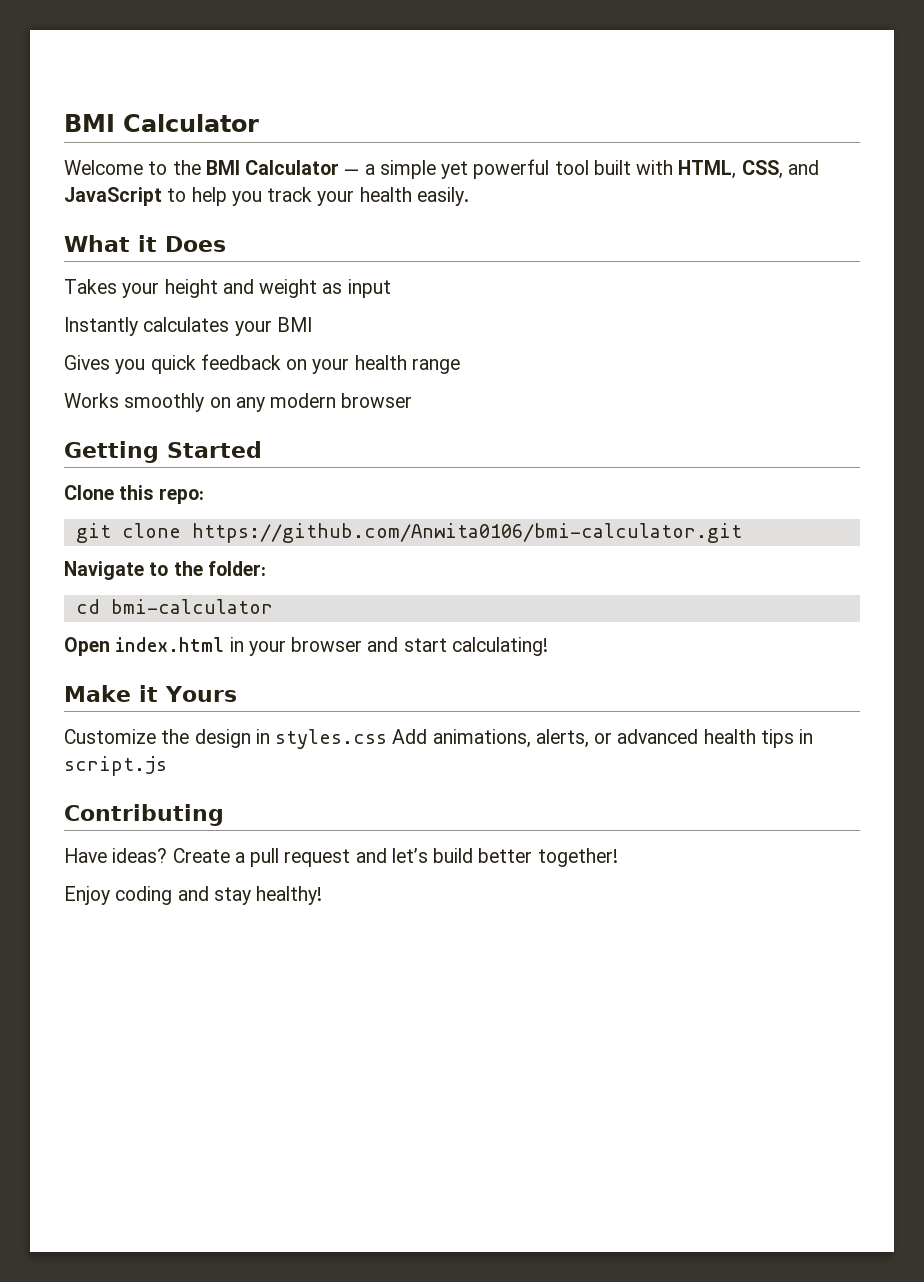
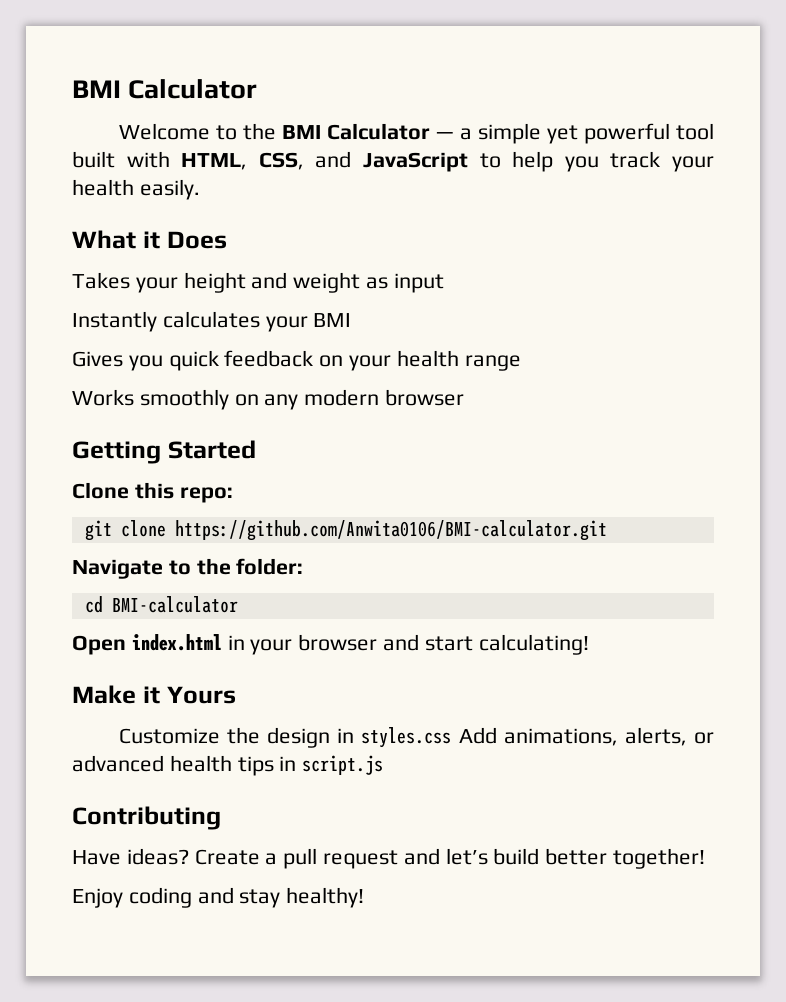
- git clone https://github.com/Anwita0106/bmi-calculator.git
+ git clone https://github.com/Anwita0106/BMI-calculator.git
- cd bmi-calculator
+ cd BMI-calculator

